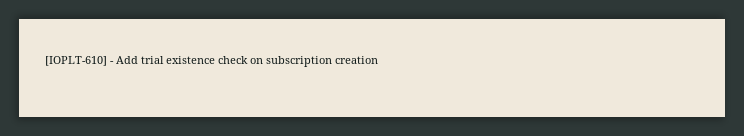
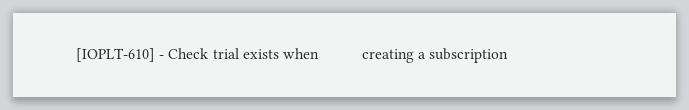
- [IOPLT-610] - Add trial existence check on subscription creation
+ [IOPLT-610] - Check trial exists when creating a subscription

